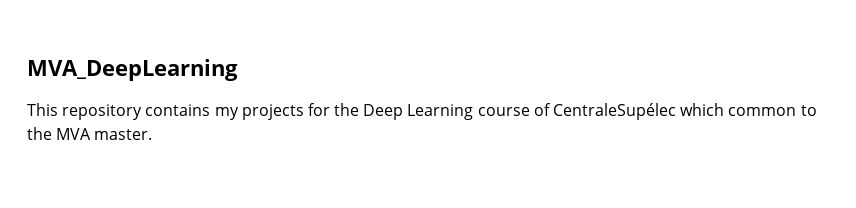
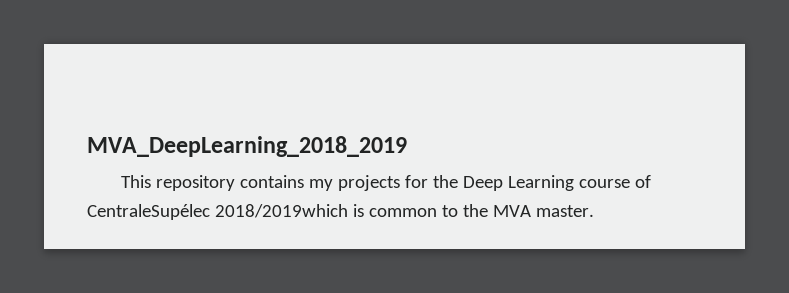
- MVA_DeepLearning
+ MVA_DeepLearning_2018_2019
- This repository contains my projects for the Deep Learning course of CentraleSupélec which common to the MVA master.
+ This repository contains my projects for the Deep Learning course of CentraleSupélec 2018/2019which is common to the MVA master.

